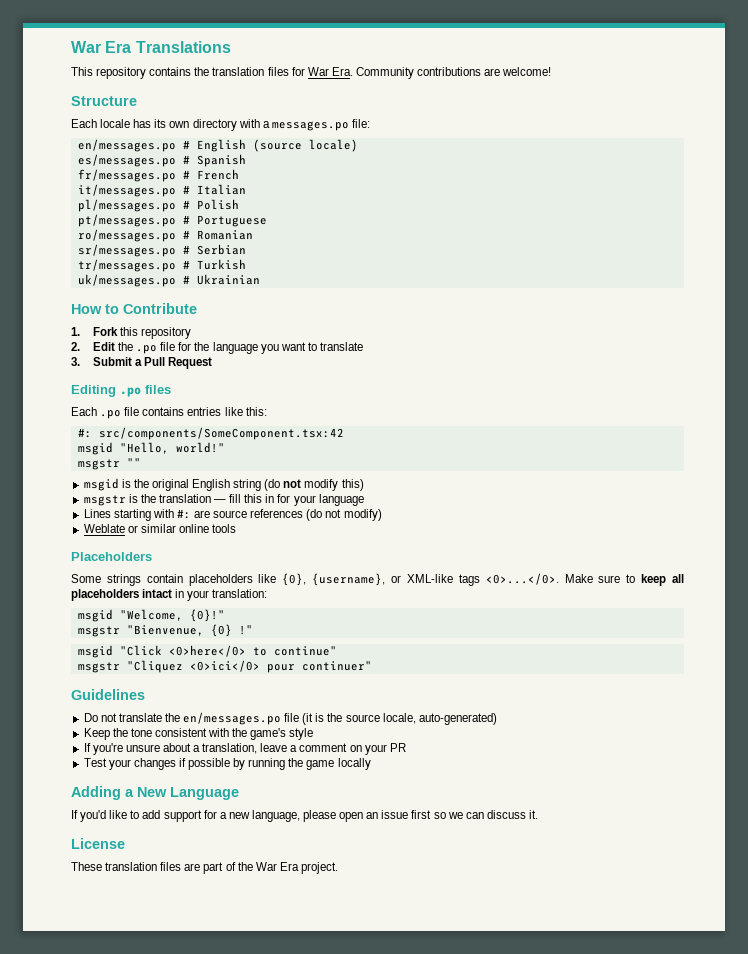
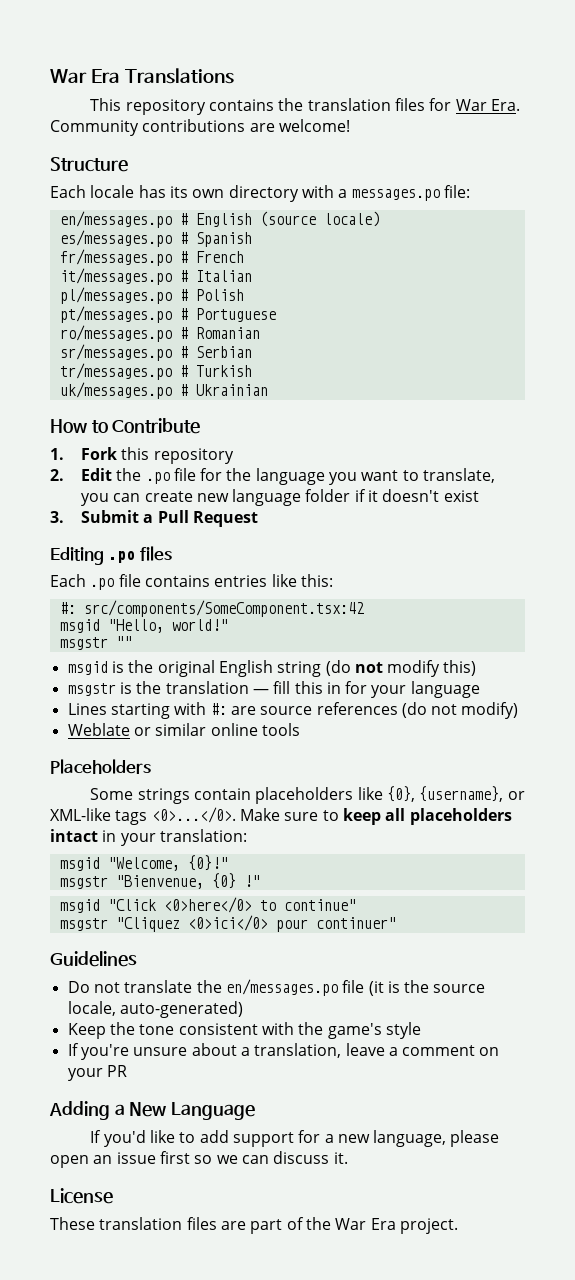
- 2. Edit the .po file for the language you want to translate
+ 2. Edit the .po file for the language you want to translate, you can create new language folder if it doesn't exist
- Test your changes if possible by running the game locally

